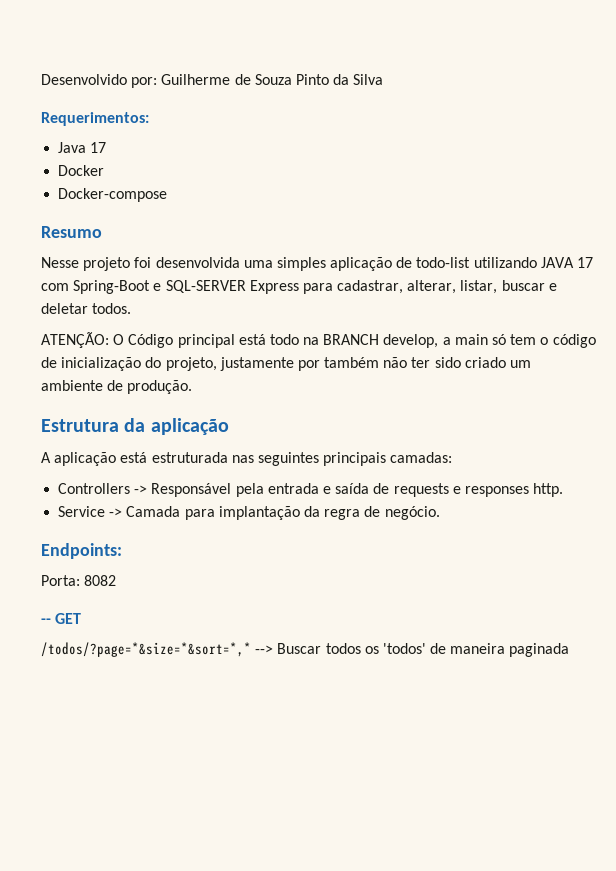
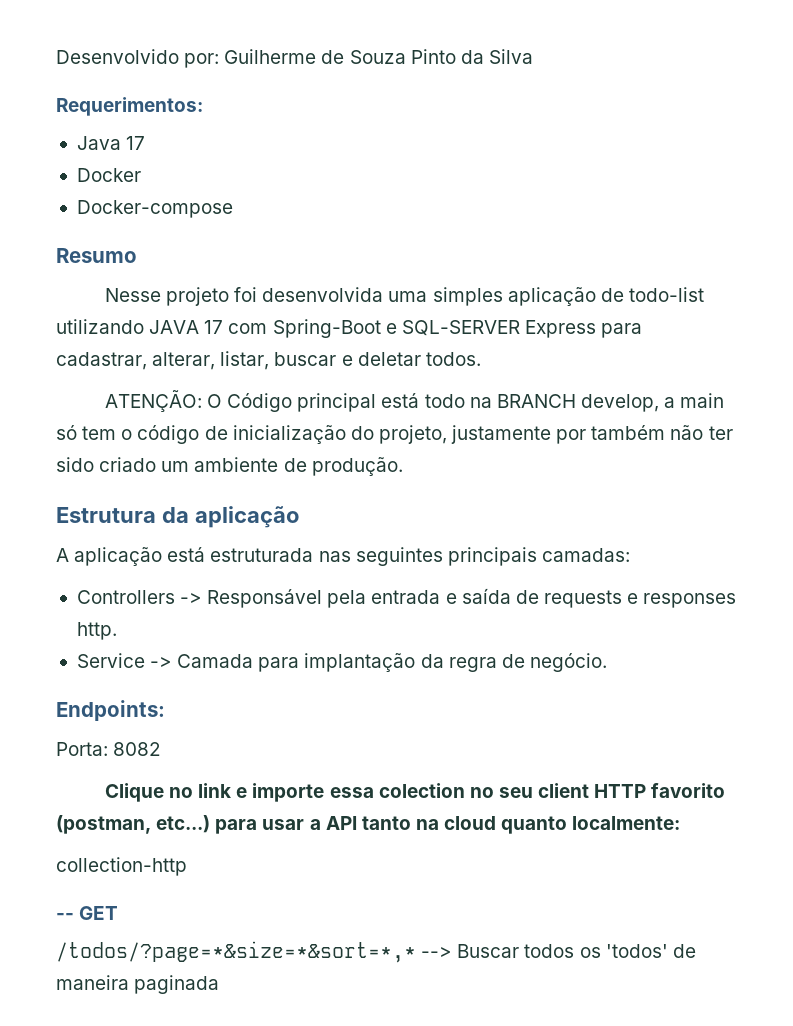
+ Clique no link e importe essa colection no seu client HTTP favorito (postman, etc...) para usar a API tanto na cloud quanto localmente:
+ collection-http

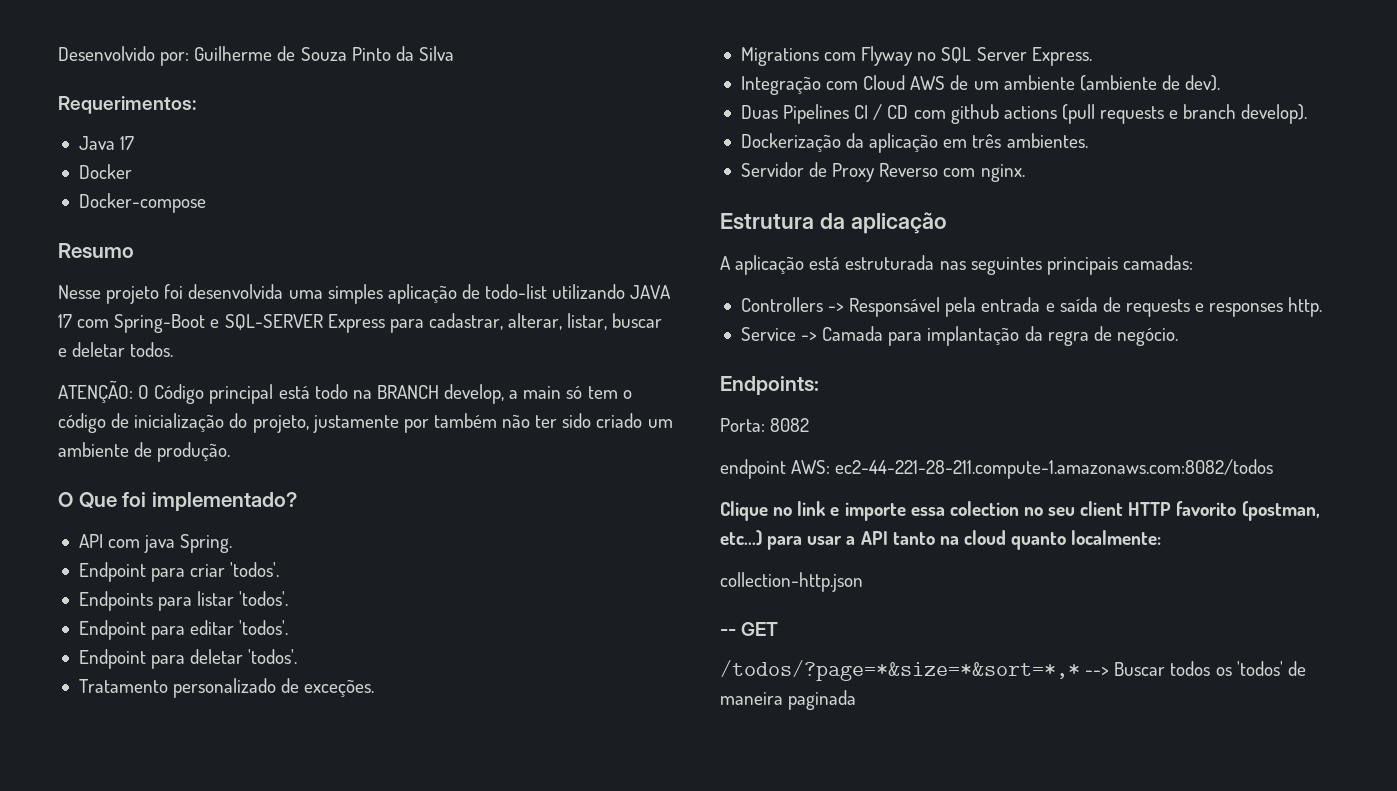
+ O Que foi implementado?
+ API com java Spring.
+ Endpoint para criar 'todos'.
+ Endpoints para listar 'todos'.
+ Endpoint para editar 'todos'.
+ Endpoint para deletar 'todos'.
+ Tratamento personalizado de exceções.
+ Migrations com Flyway no SQL Server Express.
+ Integração com Cloud AWS de um ambiente (ambiente de dev).
+ Duas Pipelines CI / CD com github actions (pull requests e branch develop).
+ Dockerização da aplicação em três ambientes.
+ Servidor de Proxy Reverso com nginx.
+ endpoint AWS: ec2-44-221-28-211.compute-1.amazonaws.com:8082/todos
- collection-http
+ collection-http.json

